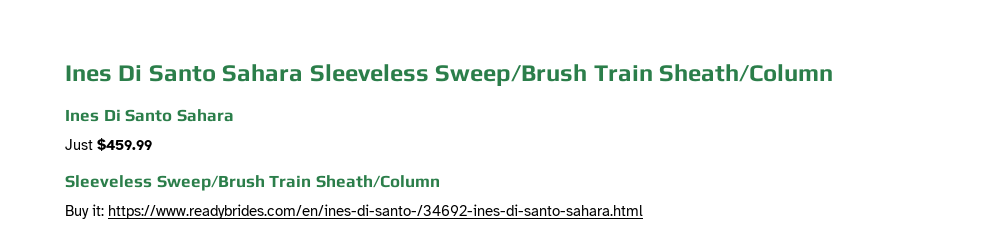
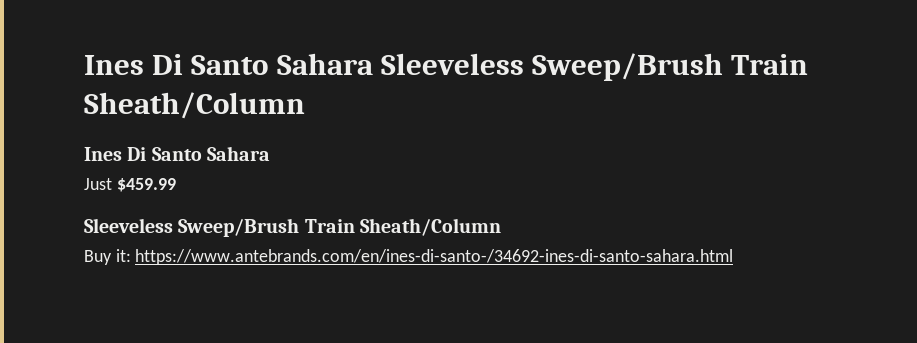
- Buy it: https://www.readybrides.com/en/ines-di-santo-/34692-ines-di-santo-sahara.html
+ Buy it: https://www.antebrands.com/en/ines-di-santo-/34692-ines-di-santo-sahara.html

